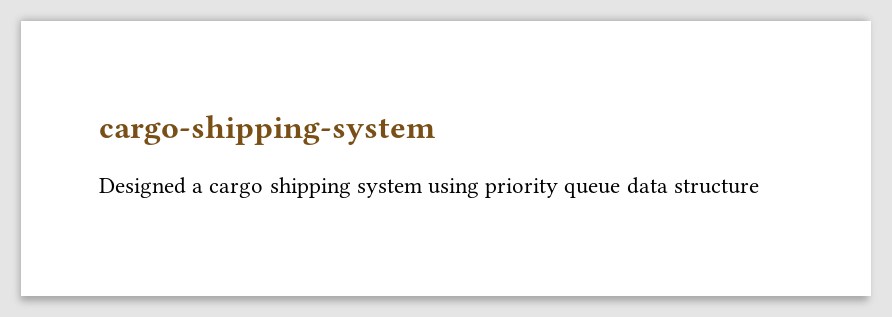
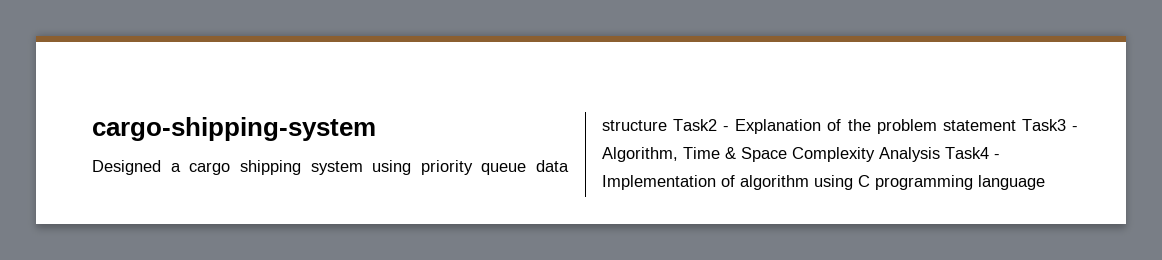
- Designed a cargo shipping system using priority queue data structure
+ Designed a cargo shipping system using priority queue data structure Task2 - Explanation of the problem statement Task3 - Algorithm, Time & Space Complexity Analysis Task4 - Implementation of algorithm using C programming language

